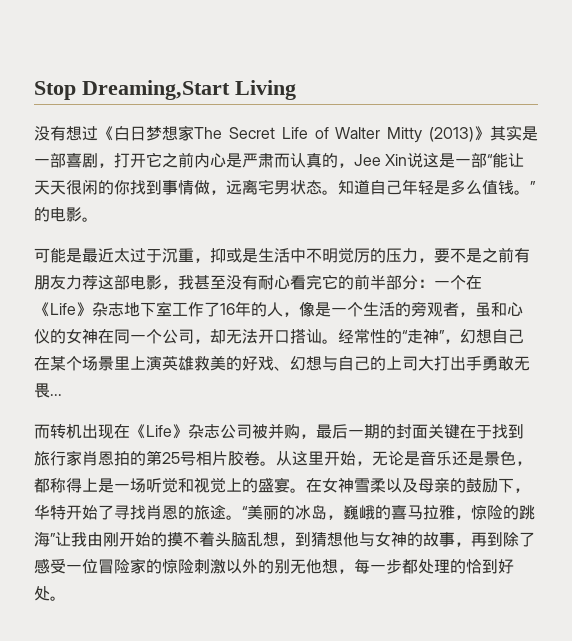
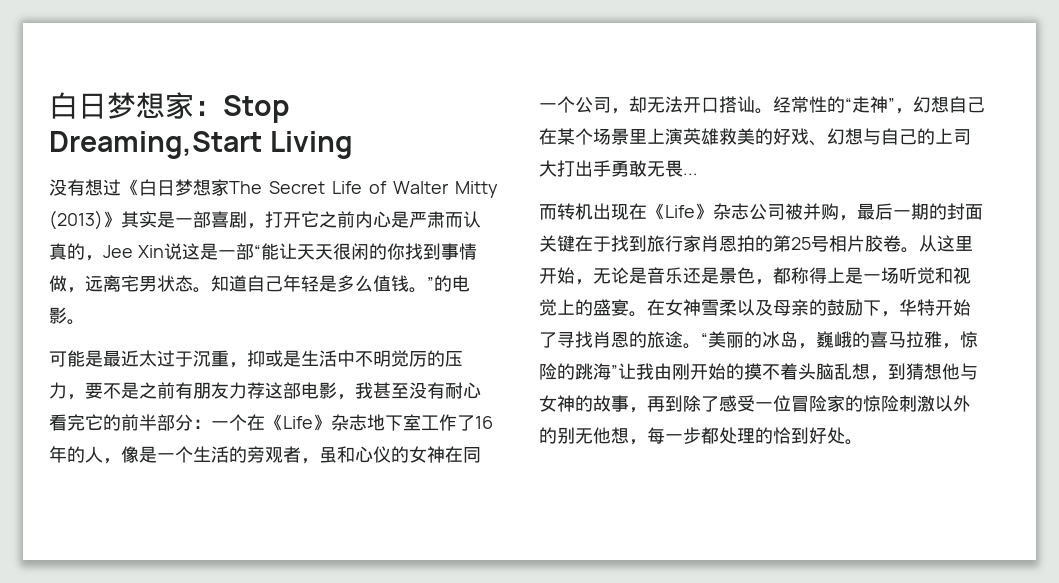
- Stop Dreaming,Start Living
+ 白日梦想家：Stop Dreaming,Start Living

